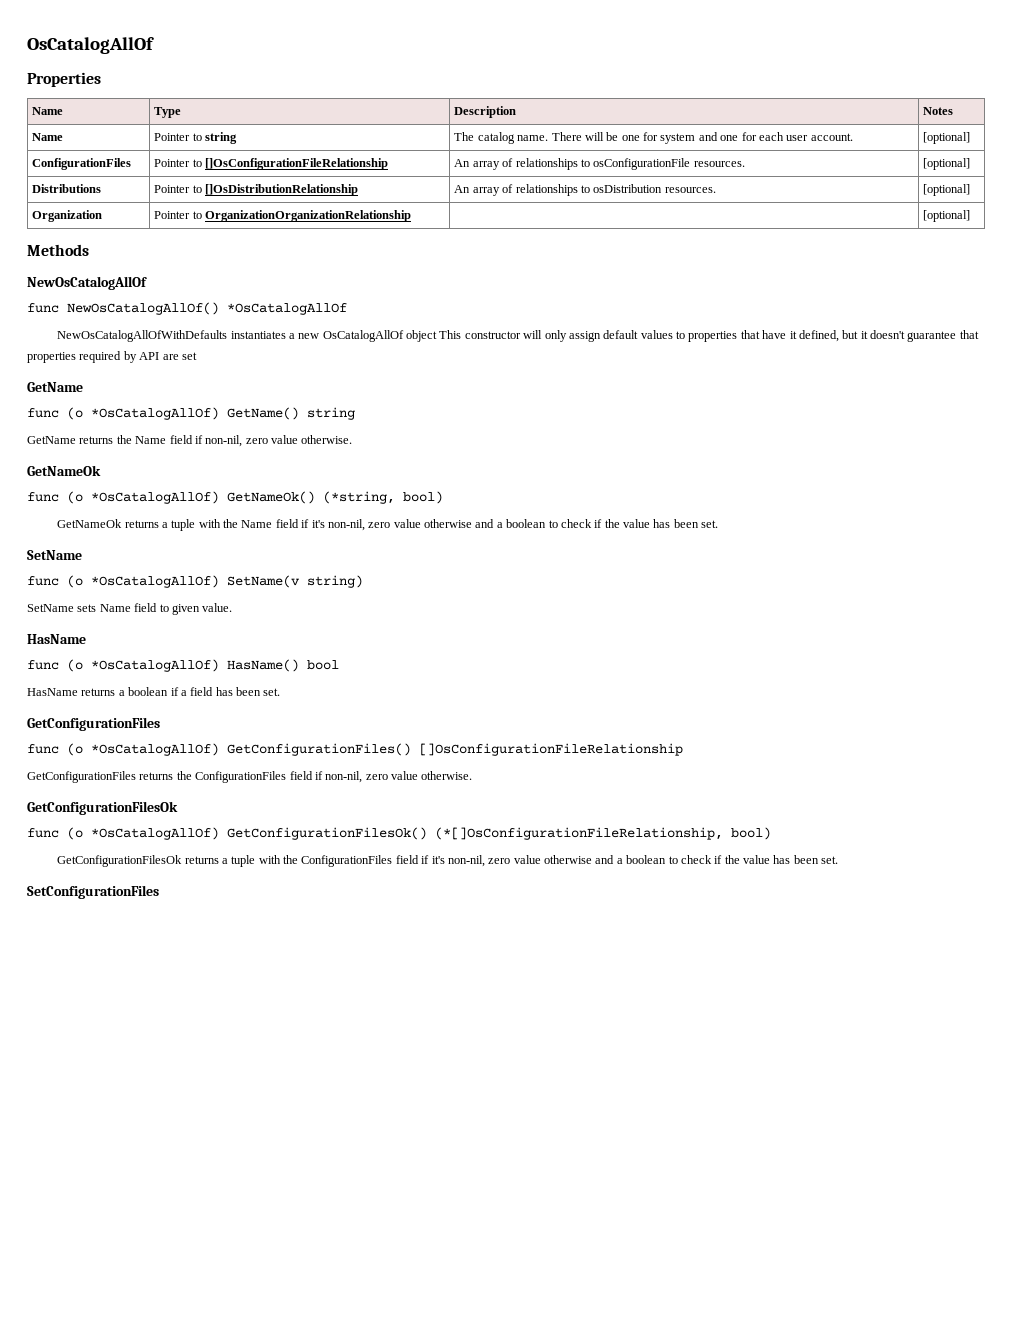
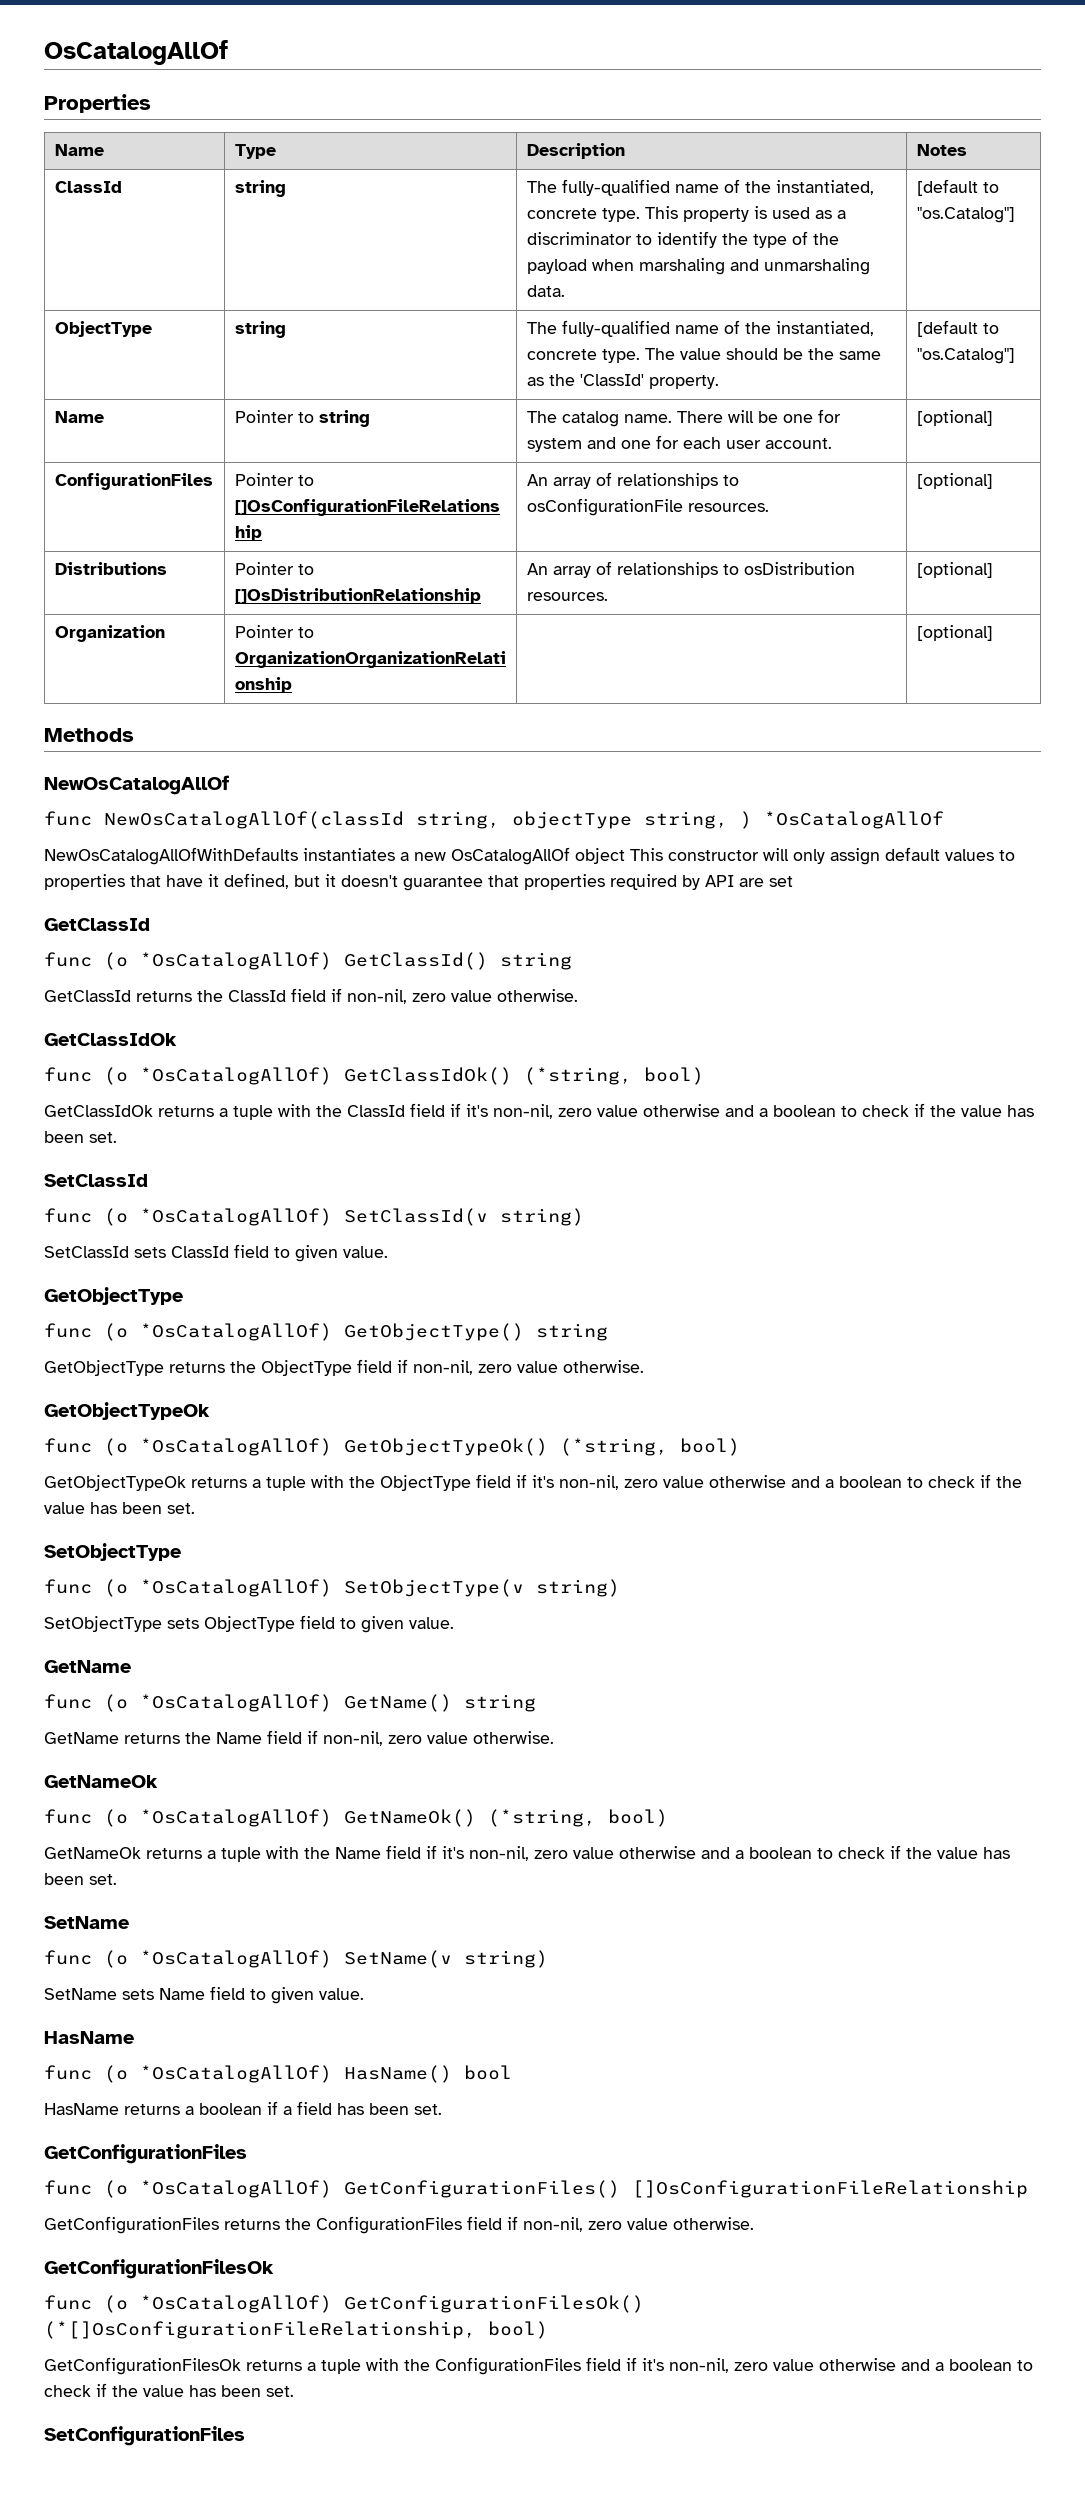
+ ClassId | string | The fully-qualified name of the instantiated, concrete type. This property is used as a discriminator to identify the type of the payload when marshaling and unmarshaling data. | [default to "os.Catalog"]
+ ObjectType | string | The fully-qualified name of the instantiated, concrete type. The value should be the same as the 'ClassId' property. | [default to "os.Catalog"]
- func NewOsCatalogAllOf() *OsCatalogAllOf
+ func NewOsCatalogAllOf(classId string, objectType string, ) *OsCatalogAllOf
  NewOsCatalogAllOfWithDefaults instantiates a new OsCatalogAllOf object This constructor will only assign default values to properties that have it defined, but it doesn't guarantee that properties required by API are set
+ GetClassId
+ func (o *OsCatalogAllOf) GetClassId() string
+ GetClassId returns the ClassId field if non-nil, zero value otherwise.
+ GetClassIdOk
+ func (o *OsCatalogAllOf) GetClassIdOk() (*string, bool)
+ GetClassIdOk returns a tuple with the ClassId field if it's non-nil, zero value otherwise and a boolean to check if the value has been set.
+ SetClassId
+ func (o *OsCatalogAllOf) SetClassId(v string)
+ SetClassId sets ClassId field to given value.
+ GetObjectType
+ func (o *OsCatalogAllOf) GetObjectType() string
+ GetObjectType returns the ObjectType field if non-nil, zero value otherwise.
+ GetObjectTypeOk
+ func (o *OsCatalogAllOf) GetObjectTypeOk() (*string, bool)
+ GetObjectTypeOk returns a tuple with the ObjectType field if it's non-nil, zero value otherwise and a boolean to check if the value has been set.
+ SetObjectType
+ func (o *OsCatalogAllOf) SetObjectType(v string)
+ SetObjectType sets ObjectType field to given value.

